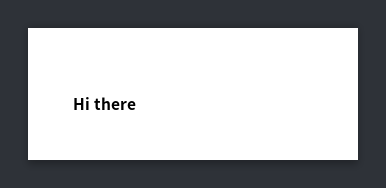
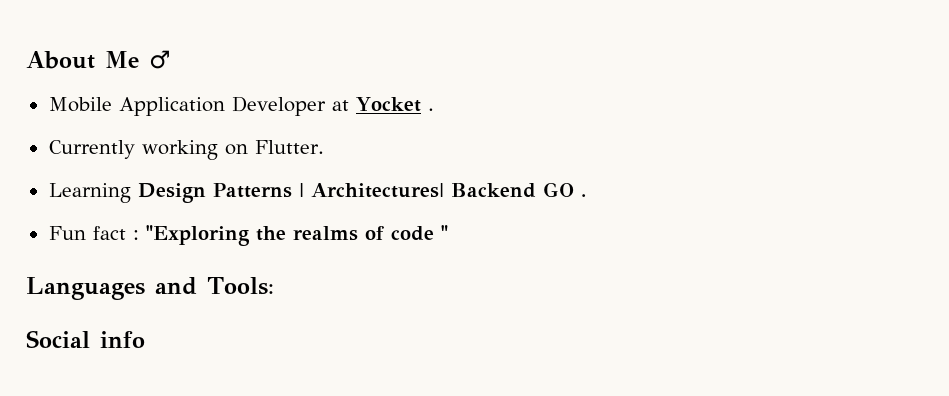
- Hi there
+ About Me ♂
+ Mobile Application Developer at Yocket .
+ Currently working on Flutter.
+ Learning Design Patterns | Architectures| Backend GO .
+ Fun fact : "Exploring the realms of code "
+ Languages and Tools:
+ Social info

